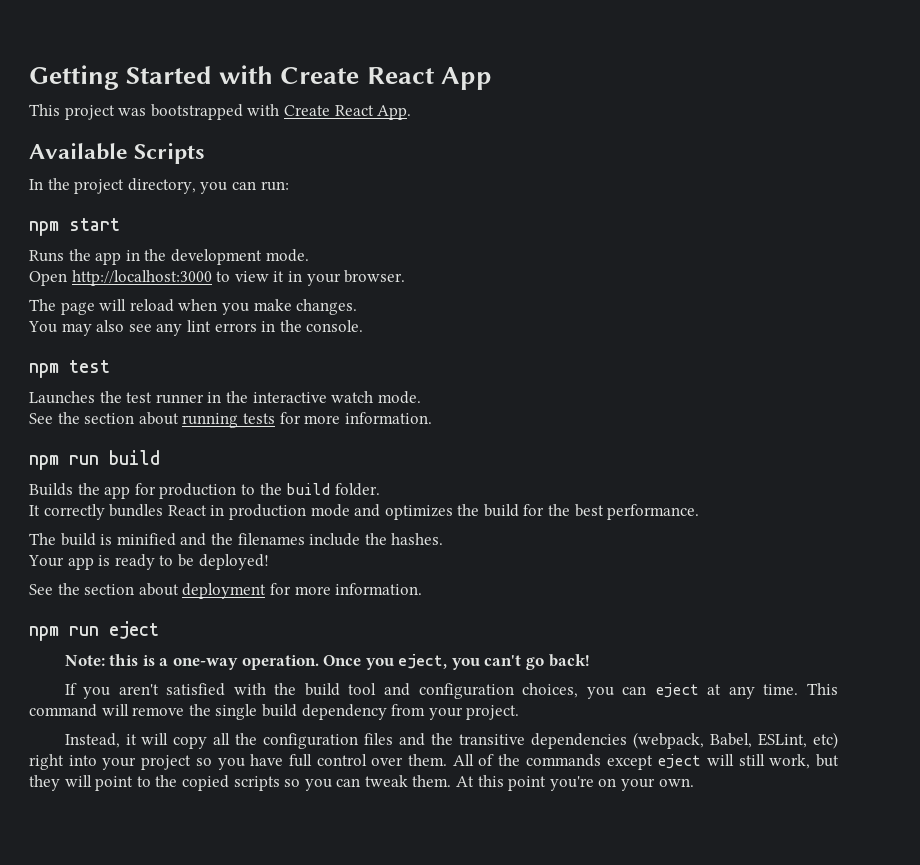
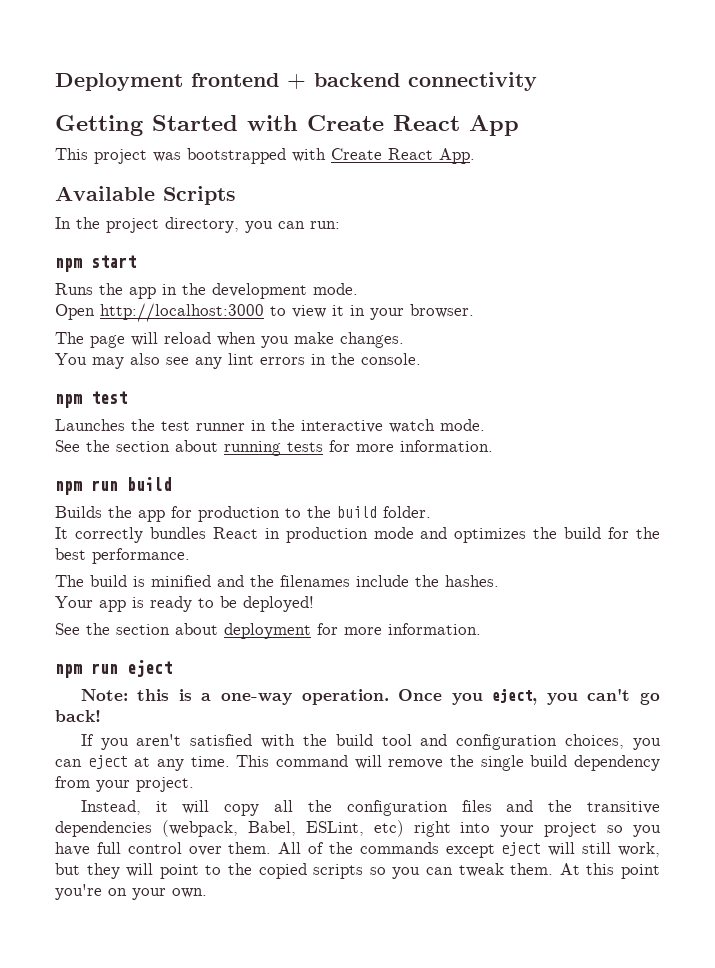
+ Deployment frontend + backend connectivity

